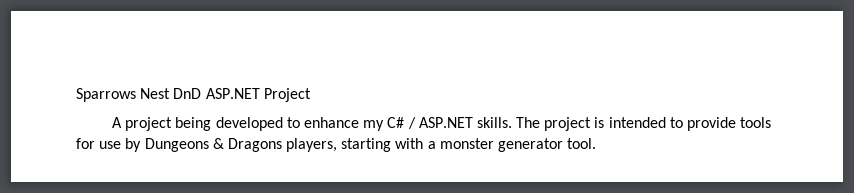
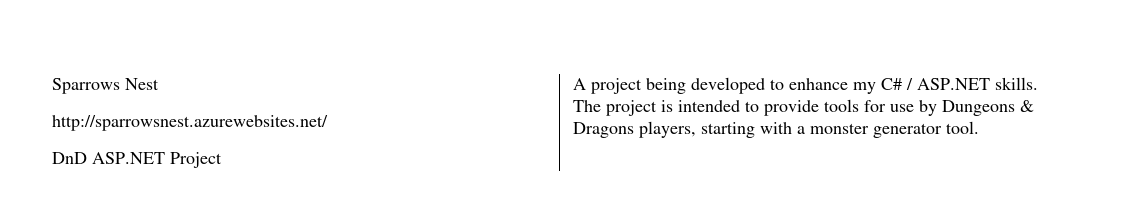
- Sparrows Nest DnD ASP.NET Project
+ Sparrows Nest
+ http://sparrowsnest.azurewebsites.net/
+ DnD ASP.NET Project

